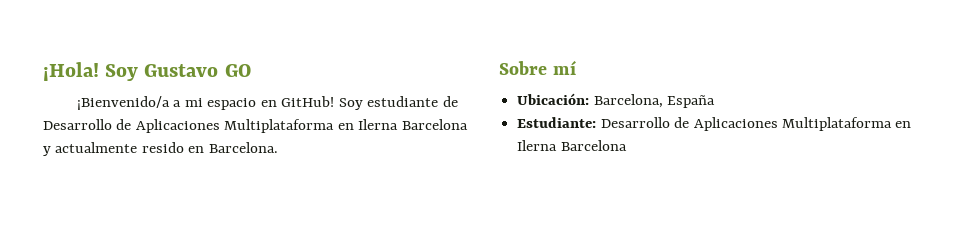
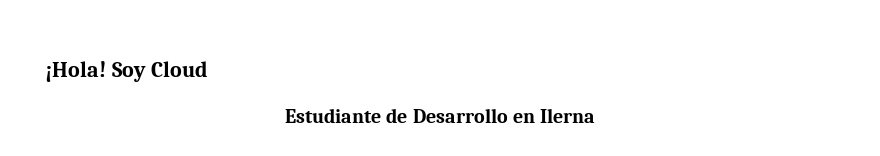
- Soy Gustavo GO
- ¡Bienvenido/a a mi espacio en GitHub! Soy estudiante de Desarrollo de Aplicaciones Multiplataforma en Ilerna Barcelona y actualmente resido en Barcelona.
- Sobre mí
- Ubicación: Barcelona, España
- Estudiante: Desarrollo de Aplicaciones Multiplataforma en Ilerna Barcelona
+ Soy Cloud
+ Estudiante de Desarrollo en Ilerna

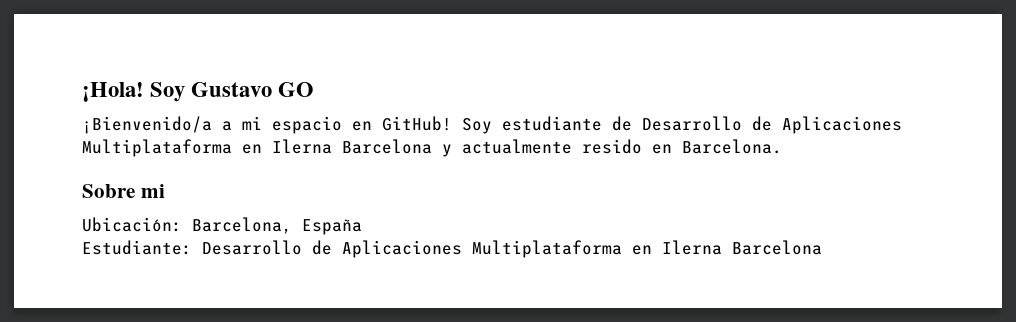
- Soy Cloud
- Estudiante de Desarrollo en Ilerna
+ Soy Gustavo GO
+ ¡Bienvenido/a a mi espacio en GitHub! Soy estudiante de Desarrollo de Aplicaciones Multiplataforma en Ilerna Barcelona y actualmente resido en Barcelona.
+ Sobre mi
+ Ubicación: Barcelona, España
+ Estudiante: Desarrollo de Aplicaciones Multiplataforma en Ilerna Barcelona

